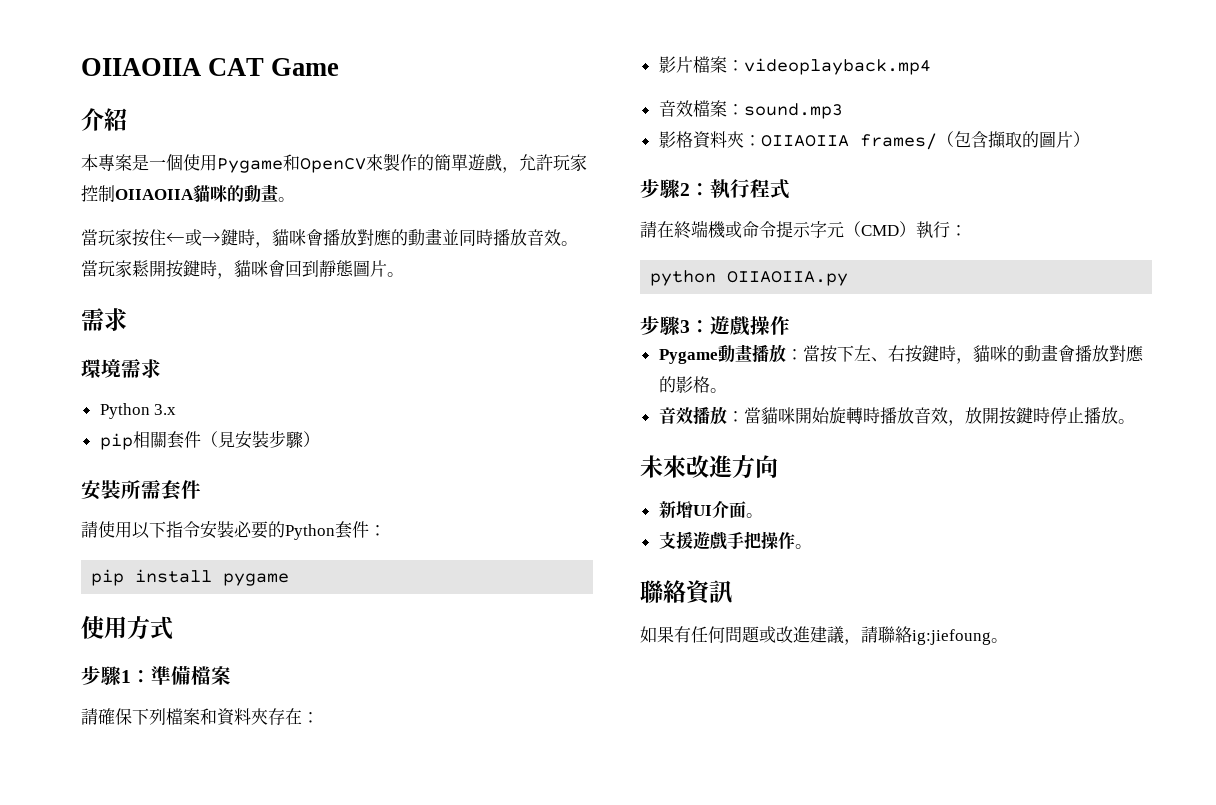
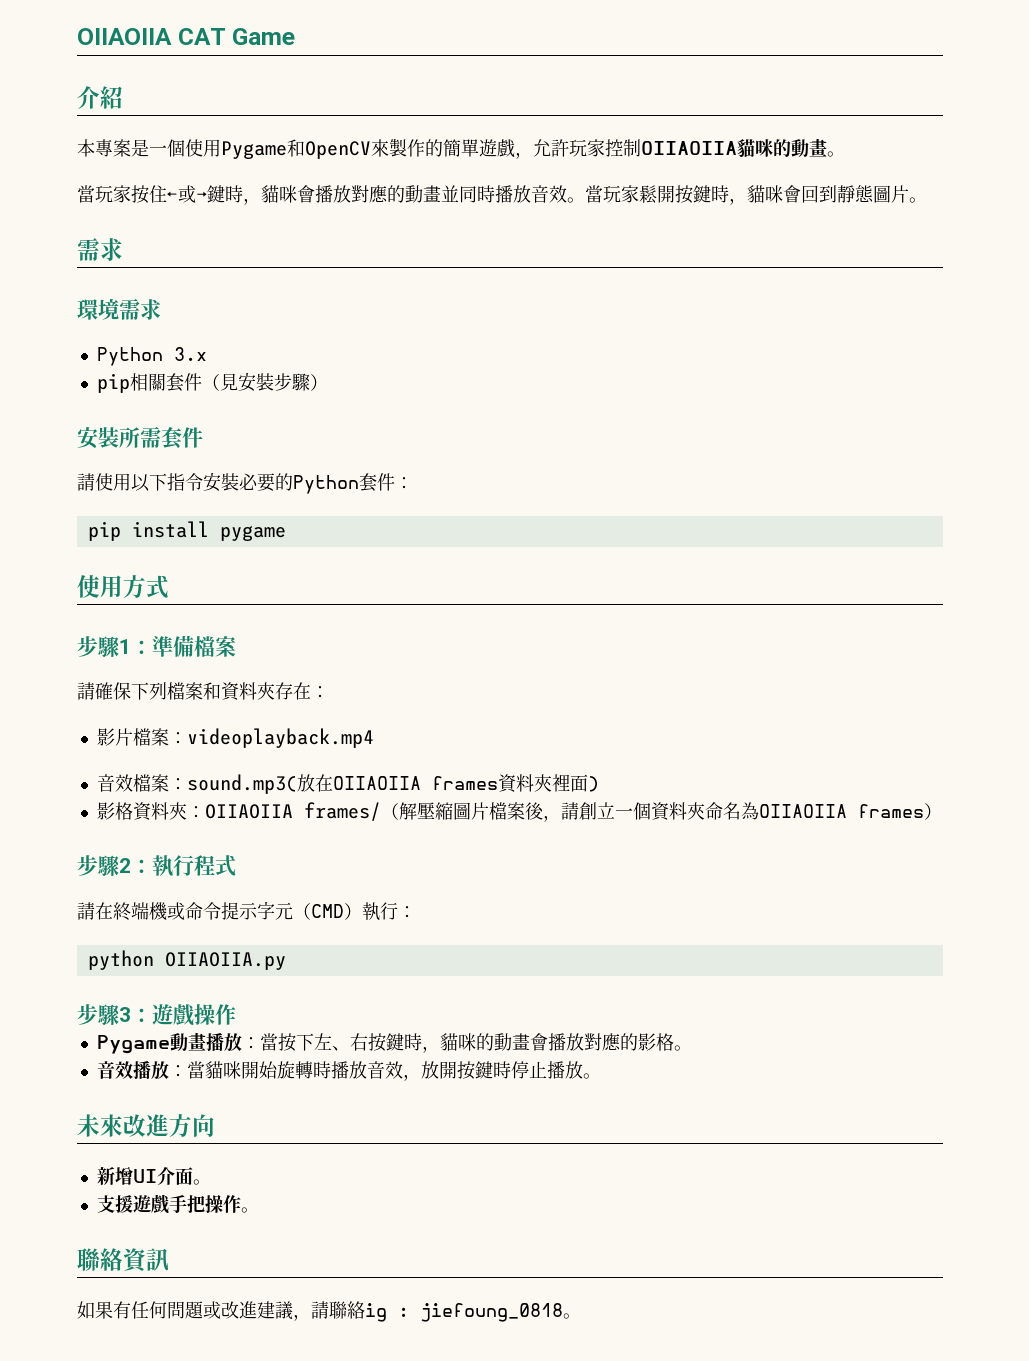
- 音效檔案：sound.mp3
+ 音效檔案：sound.mp3(放在OIIAOIIA frames資料夾裡面)
- 影格資料夾：OIIAOIIA frames/（包含擷取的圖片）
+ 影格資料夾：OIIAOIIA frames/（解壓縮圖片檔案後，請創立一個資料夾命名為OIIAOIIA frames）
- 如果有任何問題或改進建議，請聯絡ig:jiefoung。
+ 如果有任何問題或改進建議，請聯絡ig : jiefoung_0818。

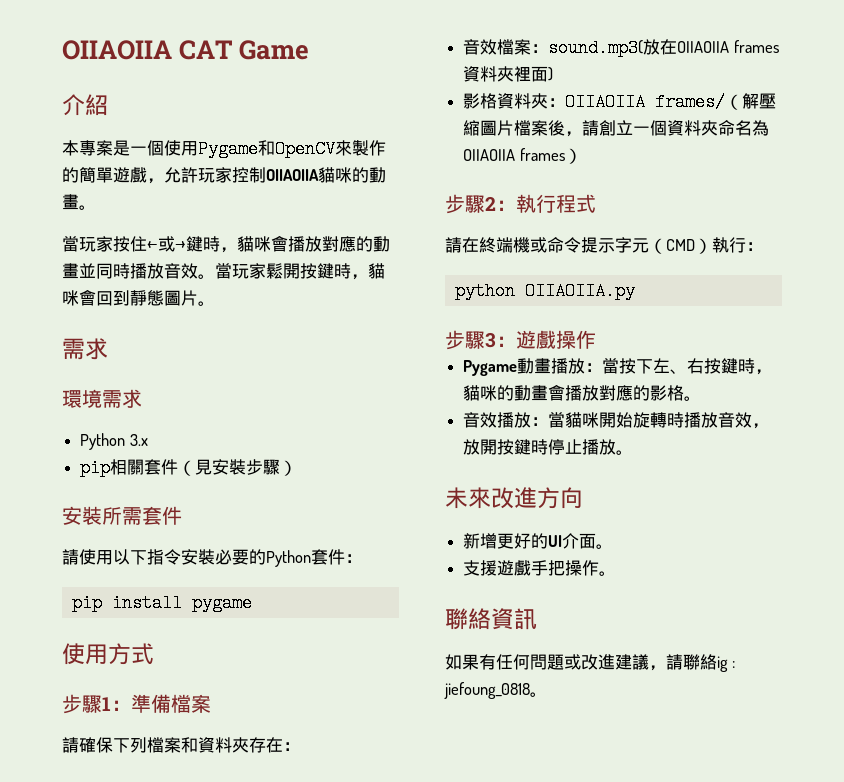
- 影片檔案：videoplayback.mp4
- 新增UI介面。
+ 新增更好的UI介面。

